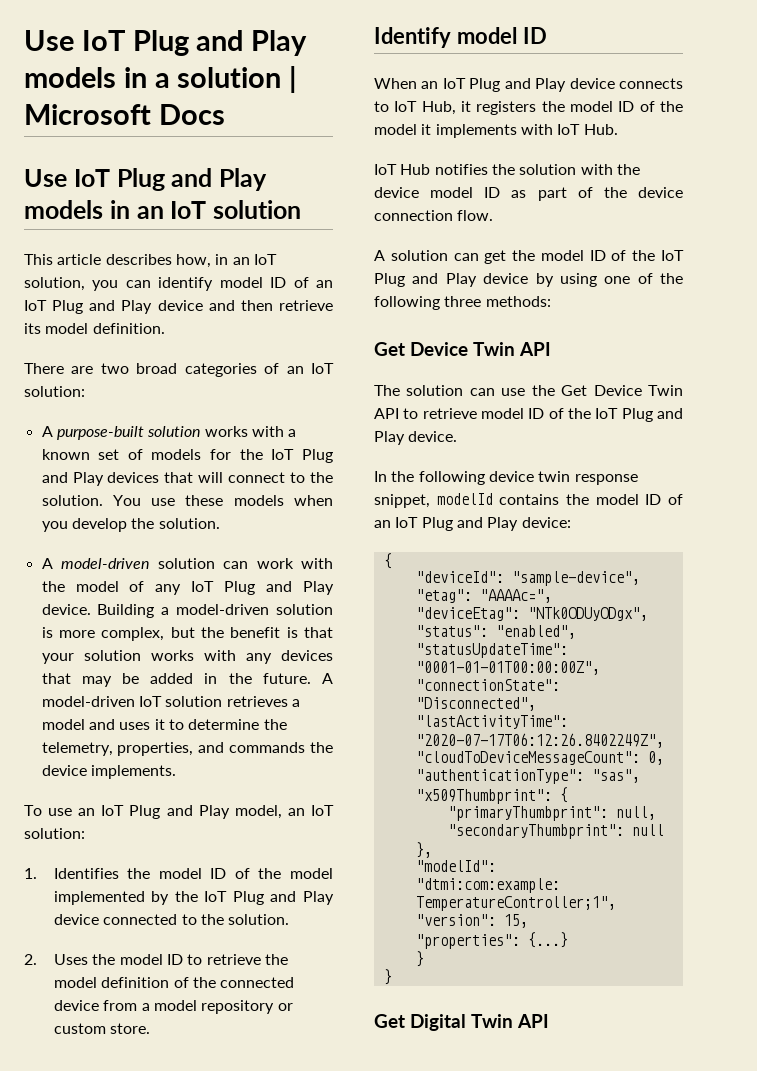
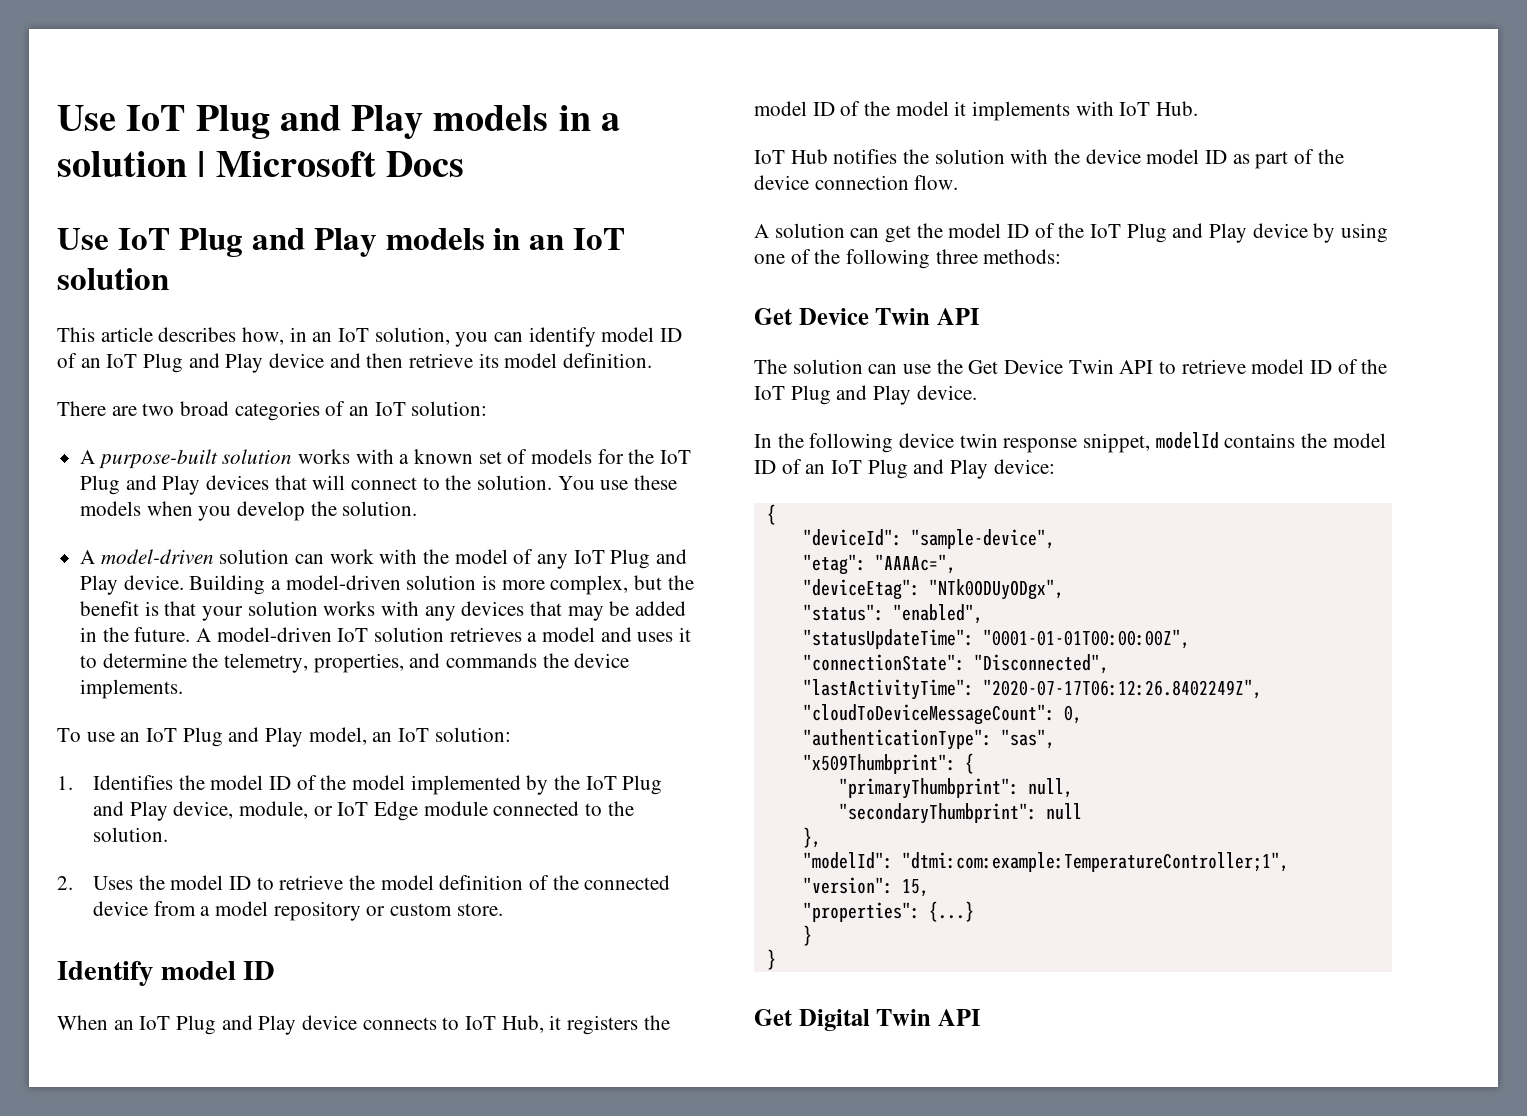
- 1. Identifies the model ID of the model implemented by the IoT Plug and Play device connected to the solution.
+ 1. Identifies the model ID of the model implemented by the IoT Plug and Play device, module, or IoT Edge module connected to the solution.

